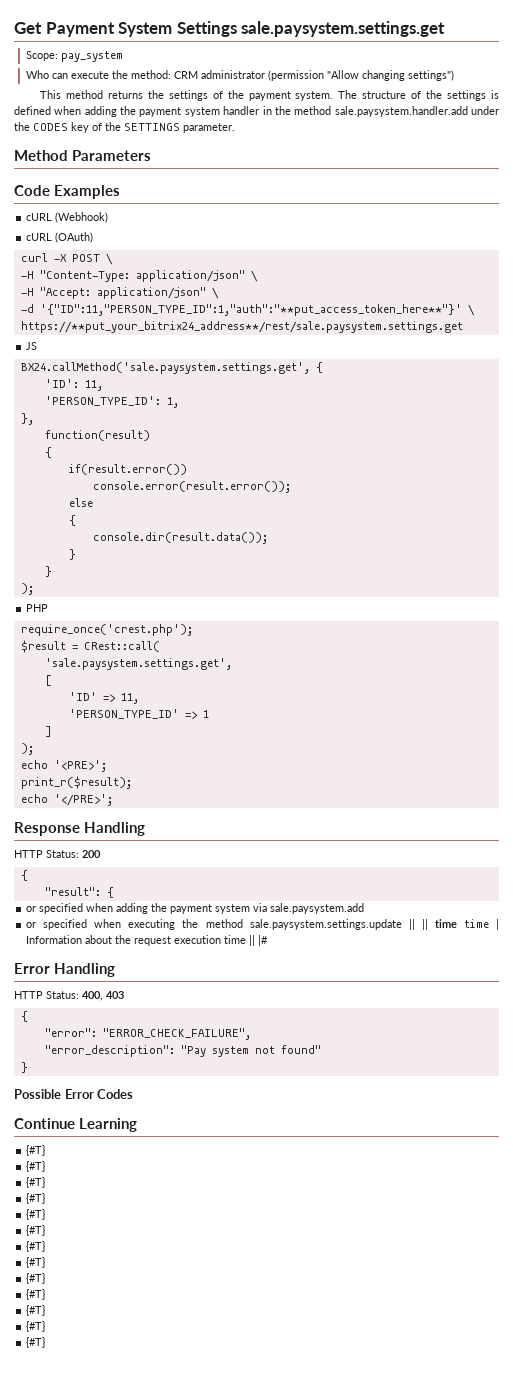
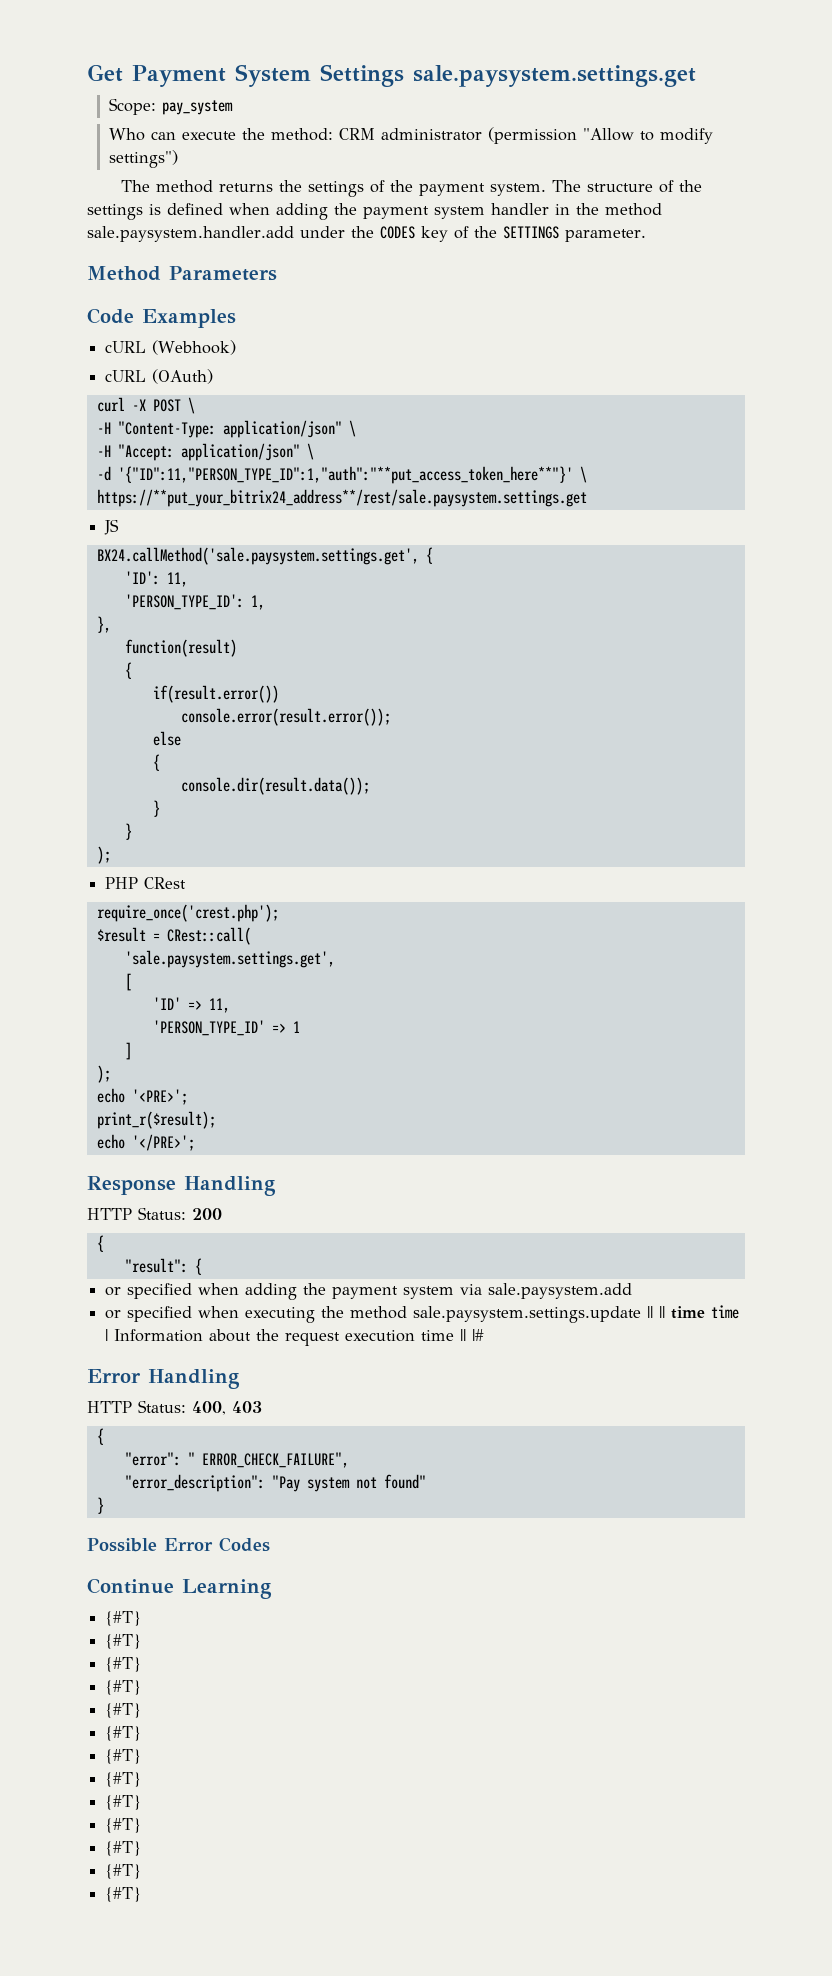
- Who can execute the method: CRM administrator (permission "Allow changing settings")
+ Who can execute the method: CRM administrator (permission "Allow to modify settings")
- This method returns the settings of the payment system.
+ The method returns the settings of the payment system.
- PHP
+ PHP CRest
- "error": "ERROR_CHECK_FAILURE",
+ "error": " ERROR_CHECK_FAILURE",

